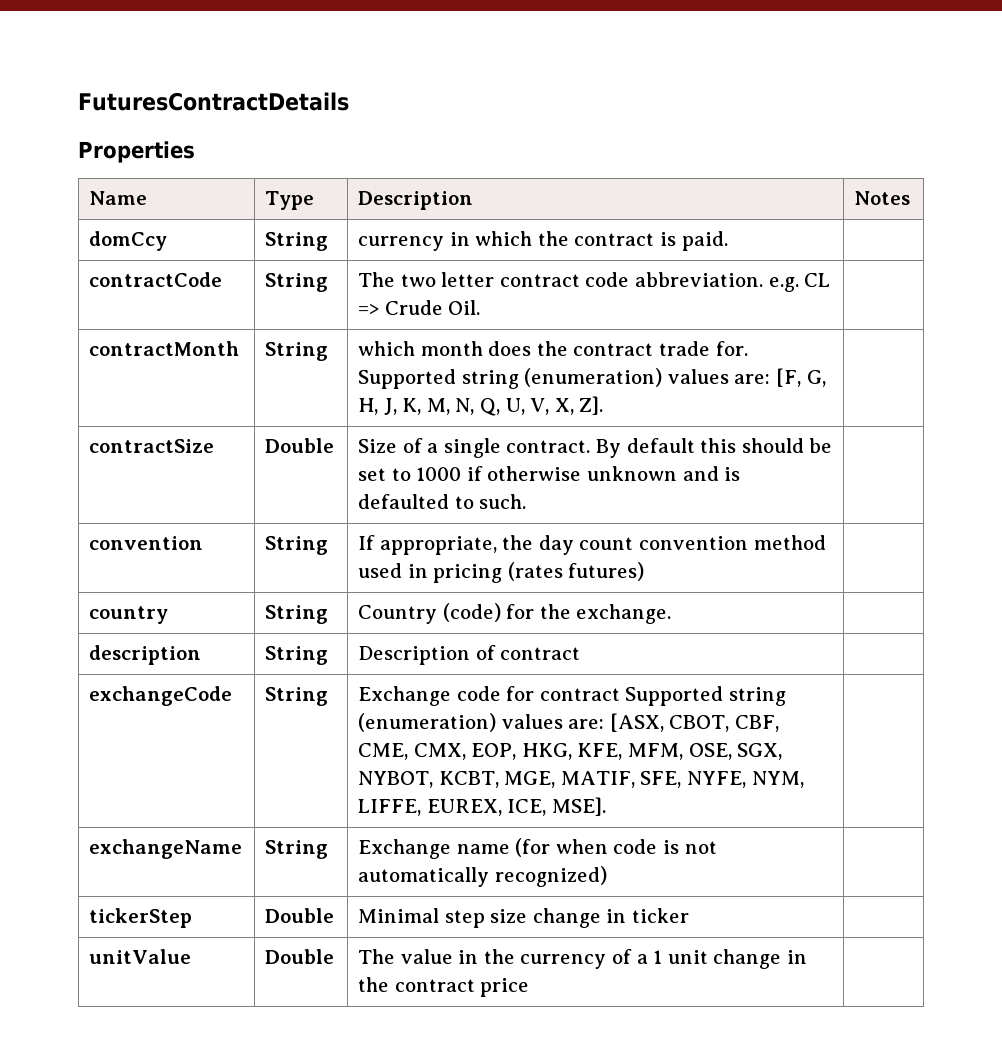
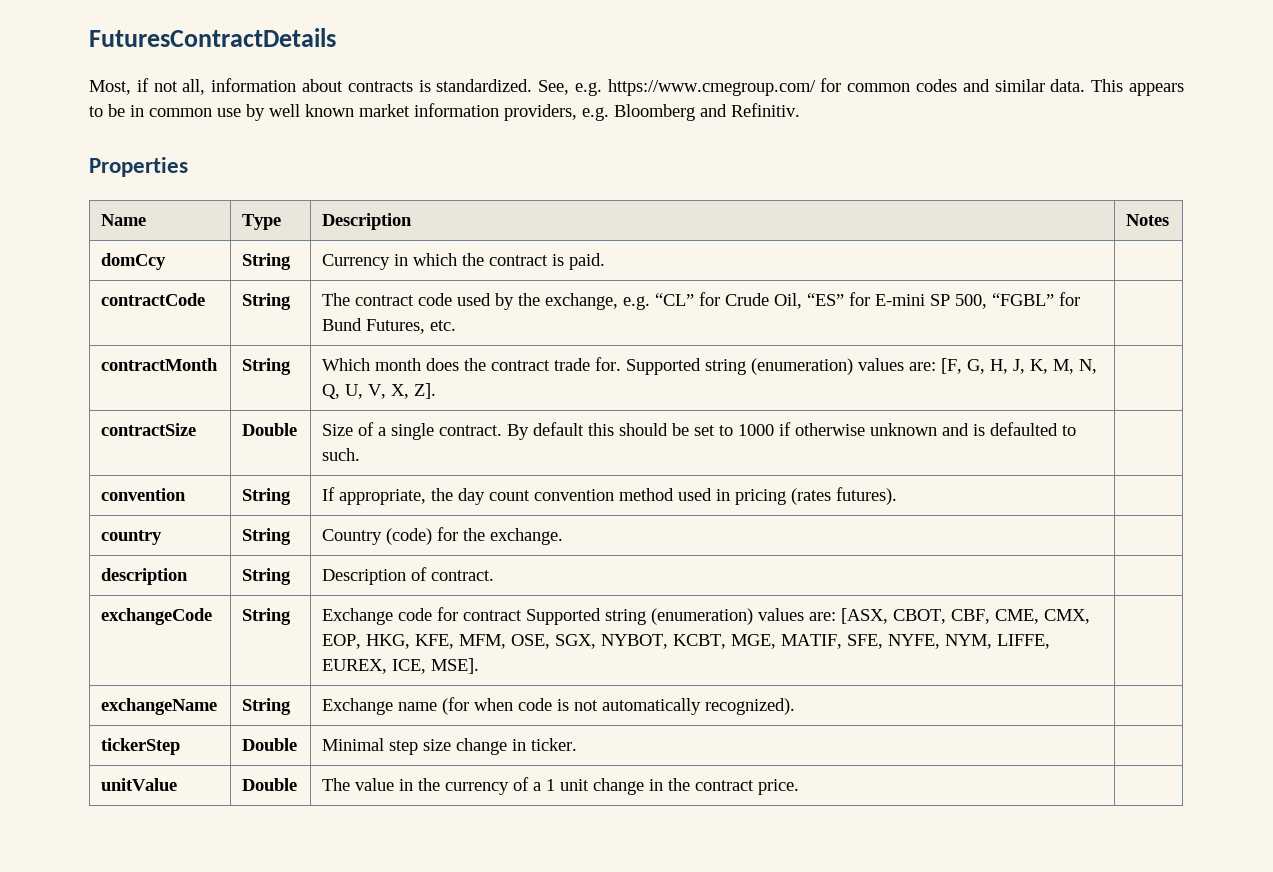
+ Most, if not all, information about contracts is standardized. See, e.g. https://www.cmegroup.com/ for common codes and similar data. This appears to be in common use by well known market information providers, e.g. Bloomberg and Refinitiv.
- domCcy | String | currency in which the contract is paid. |
+ domCcy | String | Currency in which the contract is paid. |
- contractCode | String | The two letter contract code abbreviation. e.g. CL => Crude Oil. |
+ contractCode | String | The contract code used by the exchange, e.g. “CL” for Crude Oil, “ES” for E-mini SP 500, “FGBL” for Bund Futures, etc. |
- contractMonth | String | which month does the contract trade for. Supported string (enumeration) values are: [F, G, H, J, K, M, N, Q, U, V, X, Z]. |
+ contractMonth | String | Which month does the contract trade for. Supported string (enumeration) values are: [F, G, H, J, K, M, N, Q, U, V, X, Z]. |
- convention | String | If appropriate, the day count convention method used in pricing (rates futures) |
+ convention | String | If appropriate, the day count convention method used in pricing (rates futures). |
- description | String | Description of contract |
+ description | String | Description of contract. |
- exchangeName | String | Exchange name (for when code is not automatically recognized) |
+ exchangeName | String | Exchange name (for when code is not automatically recognized). |
- tickerStep | Double | Minimal step size change in ticker |
+ tickerStep | Double | Minimal step size change in ticker. |
- unitValue | Double | The value in the currency of a 1 unit change in the contract price |
+ unitValue | Double | The value in the currency of a 1 unit change in the contract price. |

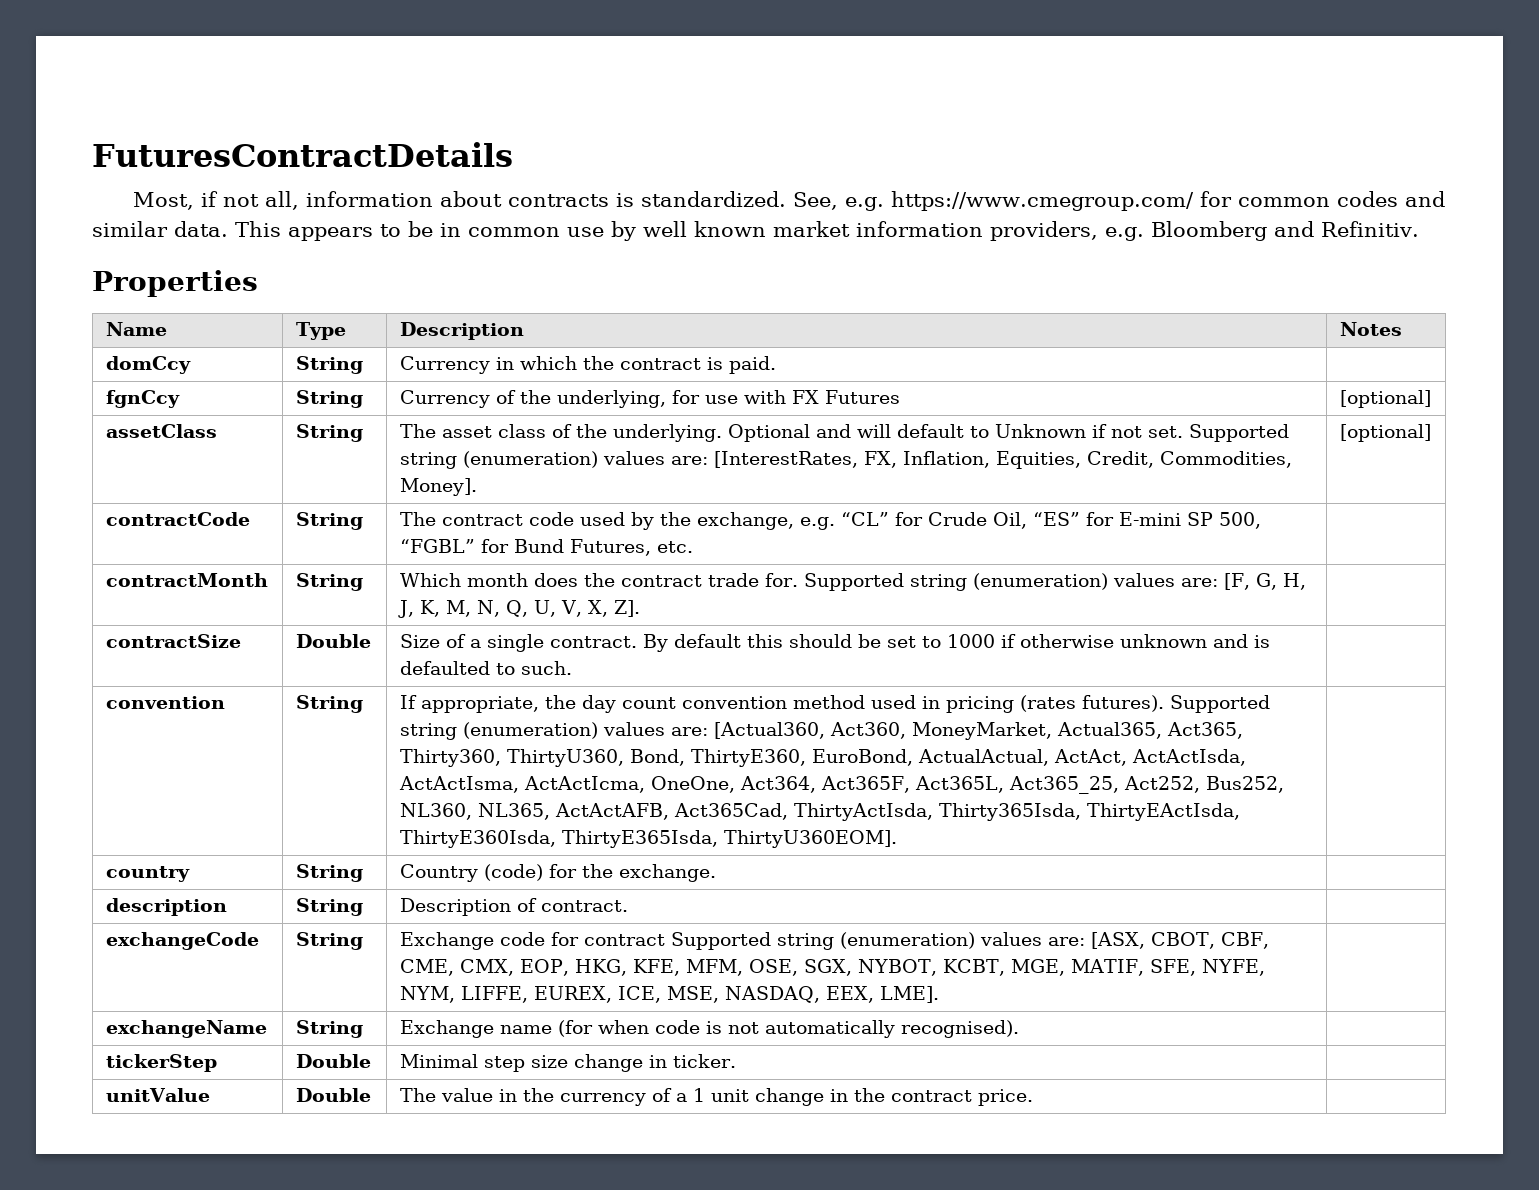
+ fgnCcy | String | Currency of the underlying, for use with FX Futures | [optional]
+ assetClass | String | The asset class of the underlying. Optional and will default to Unknown if not set. Supported string (enumeration) values are: [InterestRates, FX, Inflation, Equities, Credit, Commodities, Money]. | [optional]
+ Supported string (enumeration) values are: [Actual360, Act360, MoneyMarket, Actual365, Act365, Thirty360, ThirtyU360, Bond, ThirtyE360, EuroBond, ActualActual, ActAct, ActActIsda, ActActIsma, ActActIcma, OneOne, Act364, Act365F, Act365L, Act365_25, Act252, Bus252, NL360, NL365, ActActAFB, Act365Cad, ThirtyActIsda, Thirty365Isda, ThirtyEActIsda, ThirtyE360Isda, ThirtyE365Isda, ThirtyU360EOM].
- exchangeCode | String | Exchange code for contract Supported string (enumeration) values are: [ASX, CBOT, CBF, CME, CMX, EOP, HKG, KFE, MFM, OSE, SGX, NYBOT, KCBT, MGE, MATIF, SFE, NYFE, NYM, LIFFE, EUREX, ICE, MSE]. |
+ exchangeCode | String | Exchange code for contract Supported string (enumeration) values are: [ASX, CBOT, CBF, CME, CMX, EOP, HKG, KFE, MFM, OSE, SGX, NYBOT, KCBT, MGE, MATIF, SFE, NYFE, NYM, LIFFE, EUREX, ICE, MSE, NASDAQ, EEX, LME]. |
- exchangeName | String | Exchange name (for when code is not automatically recognized). |
+ exchangeName | String | Exchange name (for when code is not automatically recognised). |

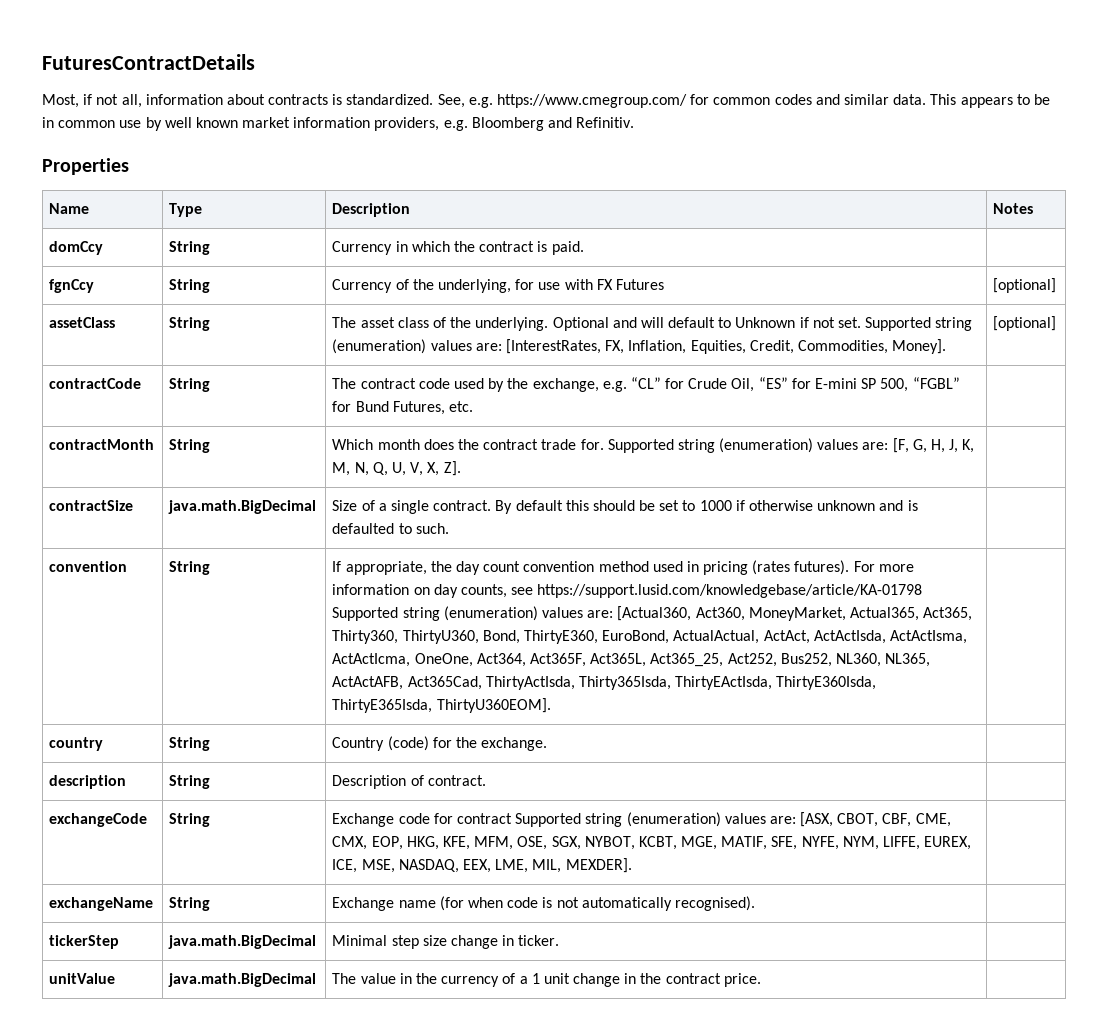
- contractSize | Double | Size of a single contract. By default this should be set to 1000 if otherwise unknown and is defaulted to such. |
+ contractSize | java.math.BigDecimal | Size of a single contract. By default this should be set to 1000 if otherwise unknown and is defaulted to such. |
- Supported string (enumeration) values are: [Actual360, Act360, MoneyMarket, Actual365, Act365, Thirty360, ThirtyU360, Bond, ThirtyE360, EuroBond, ActualActual, ActAct, ActActIsda, ActActIsma, ActActIcma, OneOne, Act364, Act365F, Act365L, Act365_25, Act252, Bus252, NL360, NL365, ActActAFB, Act365Cad, ThirtyActIsda, Thirty365Isda, ThirtyEActIsda, ThirtyE360Isda, ThirtyE365Isda, ThirtyU360EOM].
+ For more information on day counts, see https://support.lusid.com/knowledgebase/article/KA-01798 Supported string (enumeration) values are: [Actual360, Act360, MoneyMarket, Actual365, Act365, Thirty360, ThirtyU360, Bond, ThirtyE360, EuroBond, ActualActual, ActAct, ActActIsda, ActActIsma, ActActIcma, OneOne, Act364, Act365F, Act365L, Act365_25, Act252, Bus252, NL360, NL365, ActActAFB, Act365Cad, ThirtyActIsda, Thirty365Isda, ThirtyEActIsda, ThirtyE360Isda, ThirtyE365Isda, ThirtyU360EOM].
- exchangeCode | String | Exchange code for contract Supported string (enumeration) values are: [ASX, CBOT, CBF, CME, CMX, EOP, HKG, KFE, MFM, OSE, SGX, NYBOT, KCBT, MGE, MATIF, SFE, NYFE, NYM, LIFFE, EUREX, ICE, MSE, NASDAQ, EEX, LME]. |
+ exchangeCode | String | Exchange code for contract Supported string (enumeration) values are: [ASX, CBOT, CBF, CME, CMX, EOP, HKG, KFE, MFM, OSE, SGX, NYBOT, KCBT, MGE, MATIF, SFE, NYFE, NYM, LIFFE, EUREX, ICE, MSE, NASDAQ, EEX, LME, MIL, MEXDER]. |
- tickerStep | Double | Minimal step size change in ticker. |
+ tickerStep | java.math.BigDecimal | Minimal step size change in ticker. |
- unitValue | Double | The value in the currency of a 1 unit change in the contract price. |
+ unitValue | java.math.BigDecimal | The value in the currency of a 1 unit change in the contract price. |

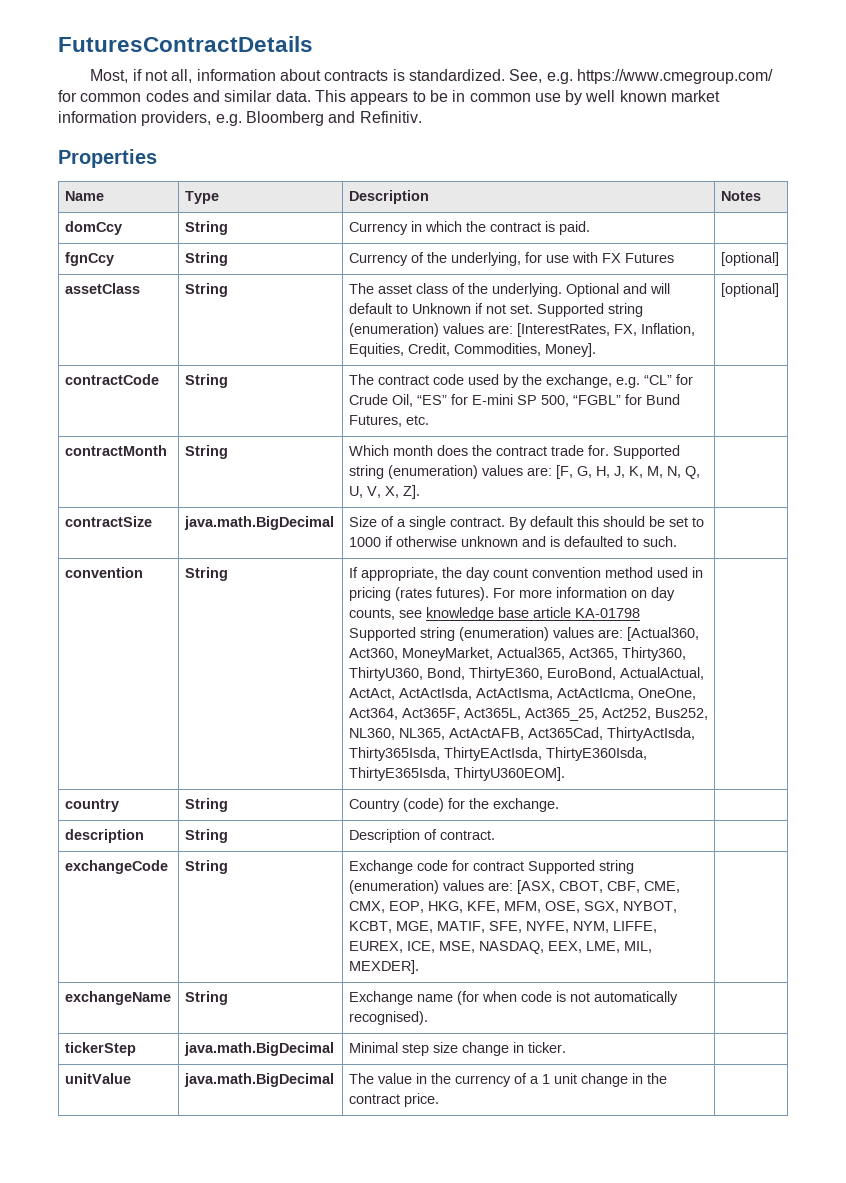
- For more information on day counts, see https://support.lusid.com/knowledgebase/article/KA-01798 Supported string (enumeration) values are: [Actual360, Act360, MoneyMarket, Actual365, Act365, Thirty360, ThirtyU360, Bond, ThirtyE360, EuroBond, ActualActual, ActAct, ActActIsda, ActActIsma, ActActIcma, OneOne, Act364, Act365F, Act365L, Act365_25, Act252, Bus252, NL360, NL365, ActActAFB, Act365Cad, ThirtyActIsda, Thirty365Isda, ThirtyEActIsda, ThirtyE360Isda, ThirtyE365Isda, ThirtyU360EOM].
+ For more information on day counts, see knowledge base article KA-01798 Supported string (enumeration) values are: [Actual360, Act360, MoneyMarket, Actual365, Act365, Thirty360, ThirtyU360, Bond, ThirtyE360, EuroBond, ActualActual, ActAct, ActActIsda, ActActIsma, ActActIcma, OneOne, Act364, Act365F, Act365L, Act365_25, Act252, Bus252, NL360, NL365, ActActAFB, Act365Cad, ThirtyActIsda, Thirty365Isda, ThirtyEActIsda, ThirtyE360Isda, ThirtyE365Isda, ThirtyU360EOM].

